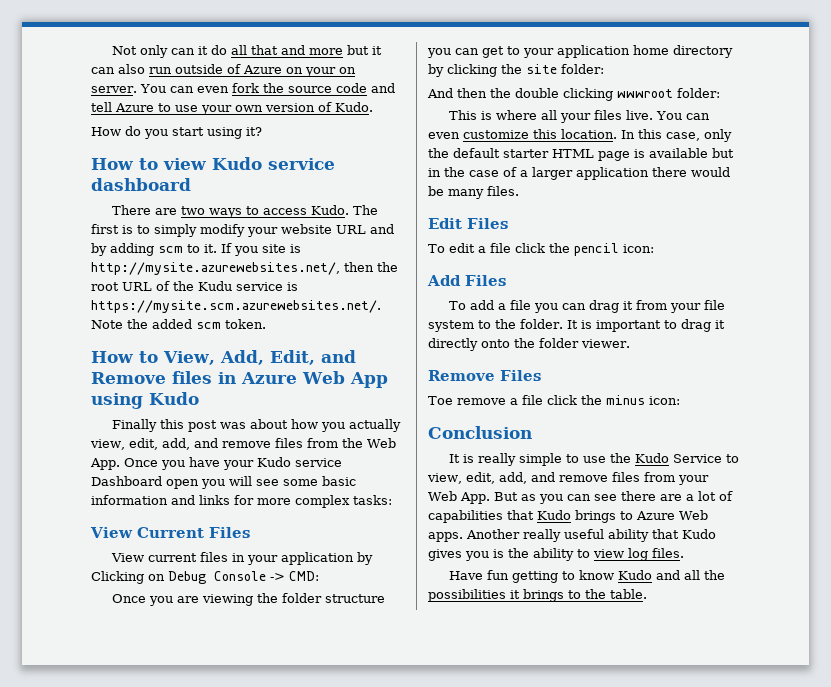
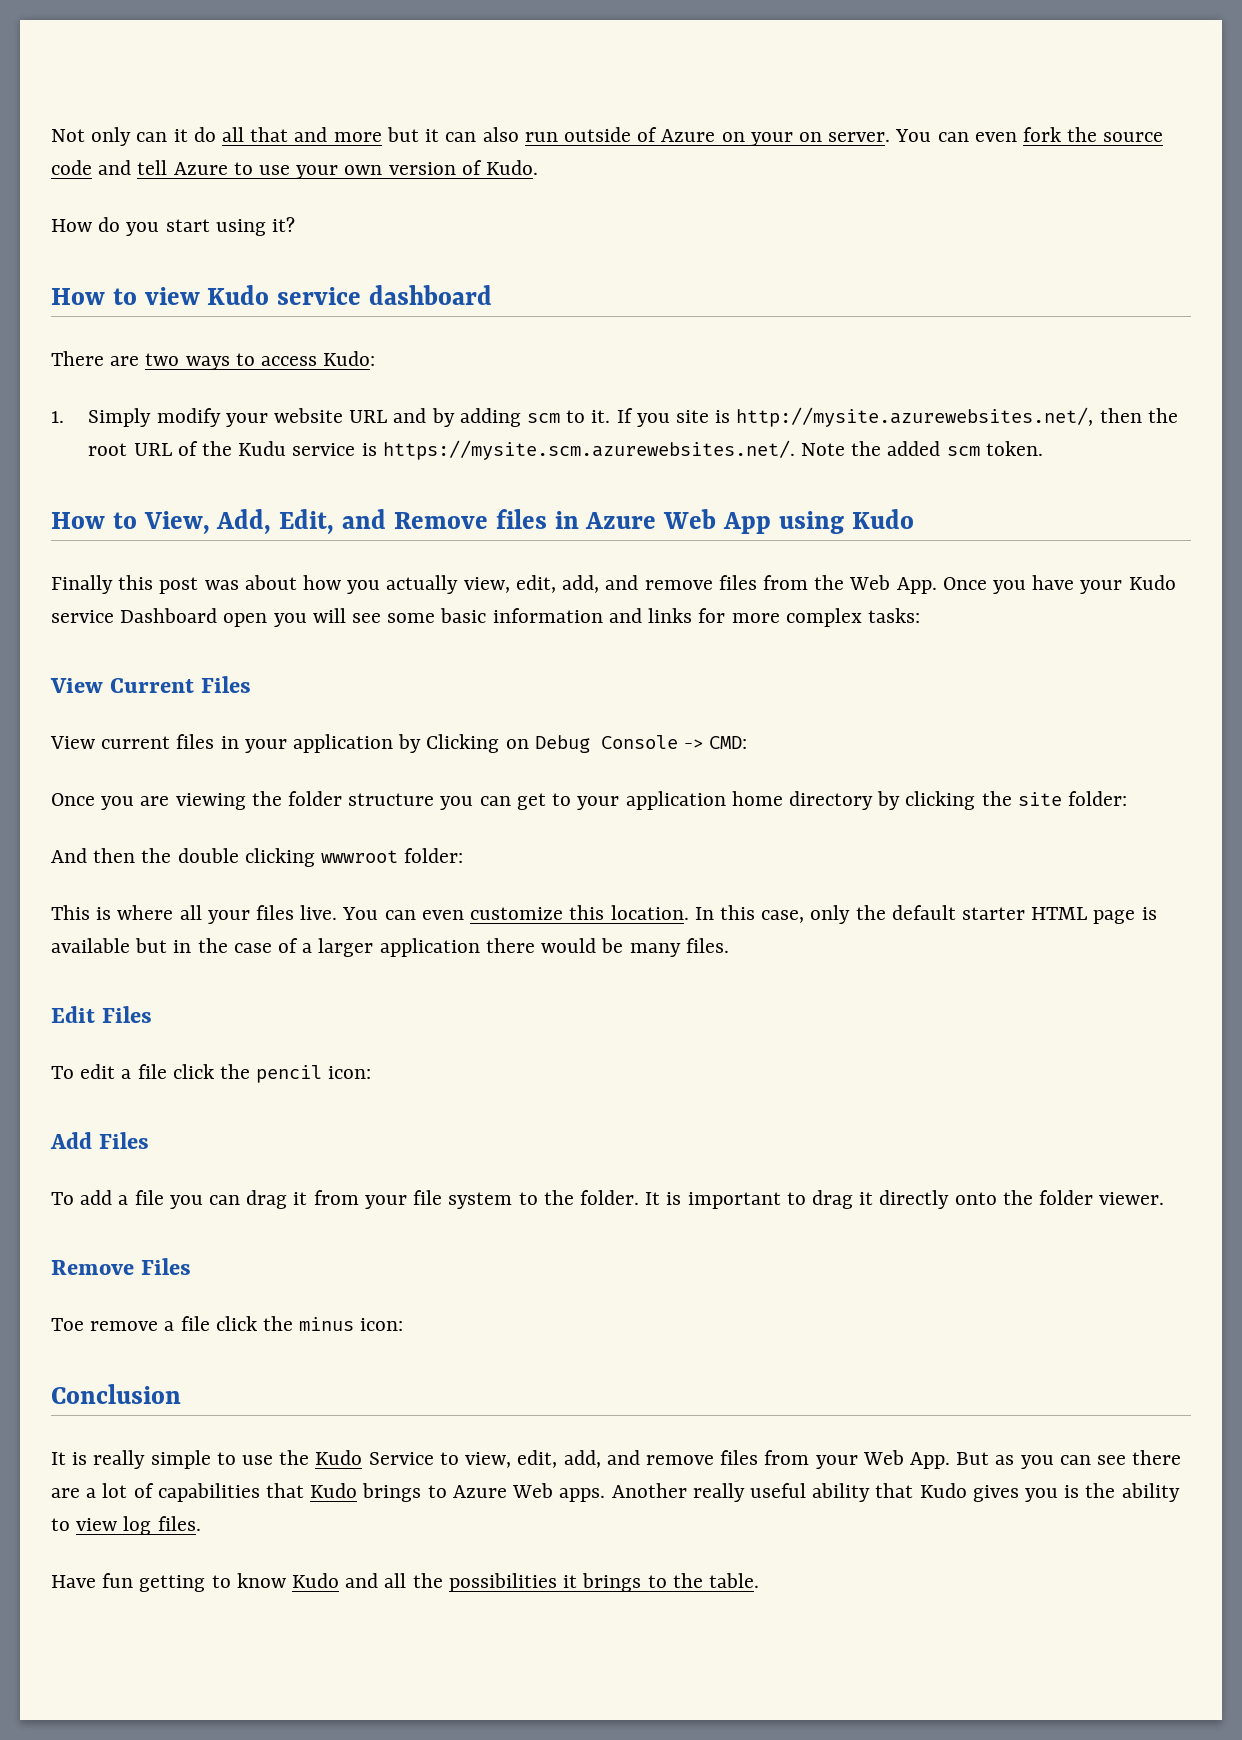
- There are two ways to access Kudo. The first is to simply modify your website URL and by adding scm to it.
+ There are two ways to access Kudo:
+ 1. Simply modify your website URL and by adding scm to it.

